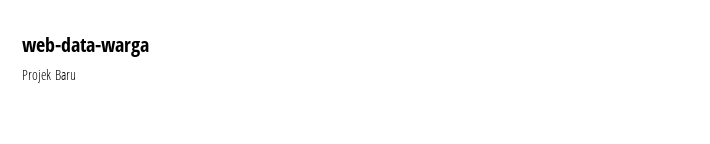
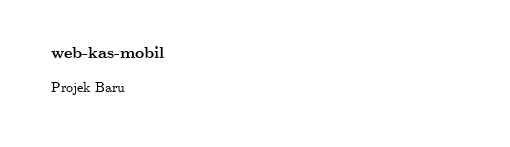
- web-data-warga
+ web-kas-mobil

